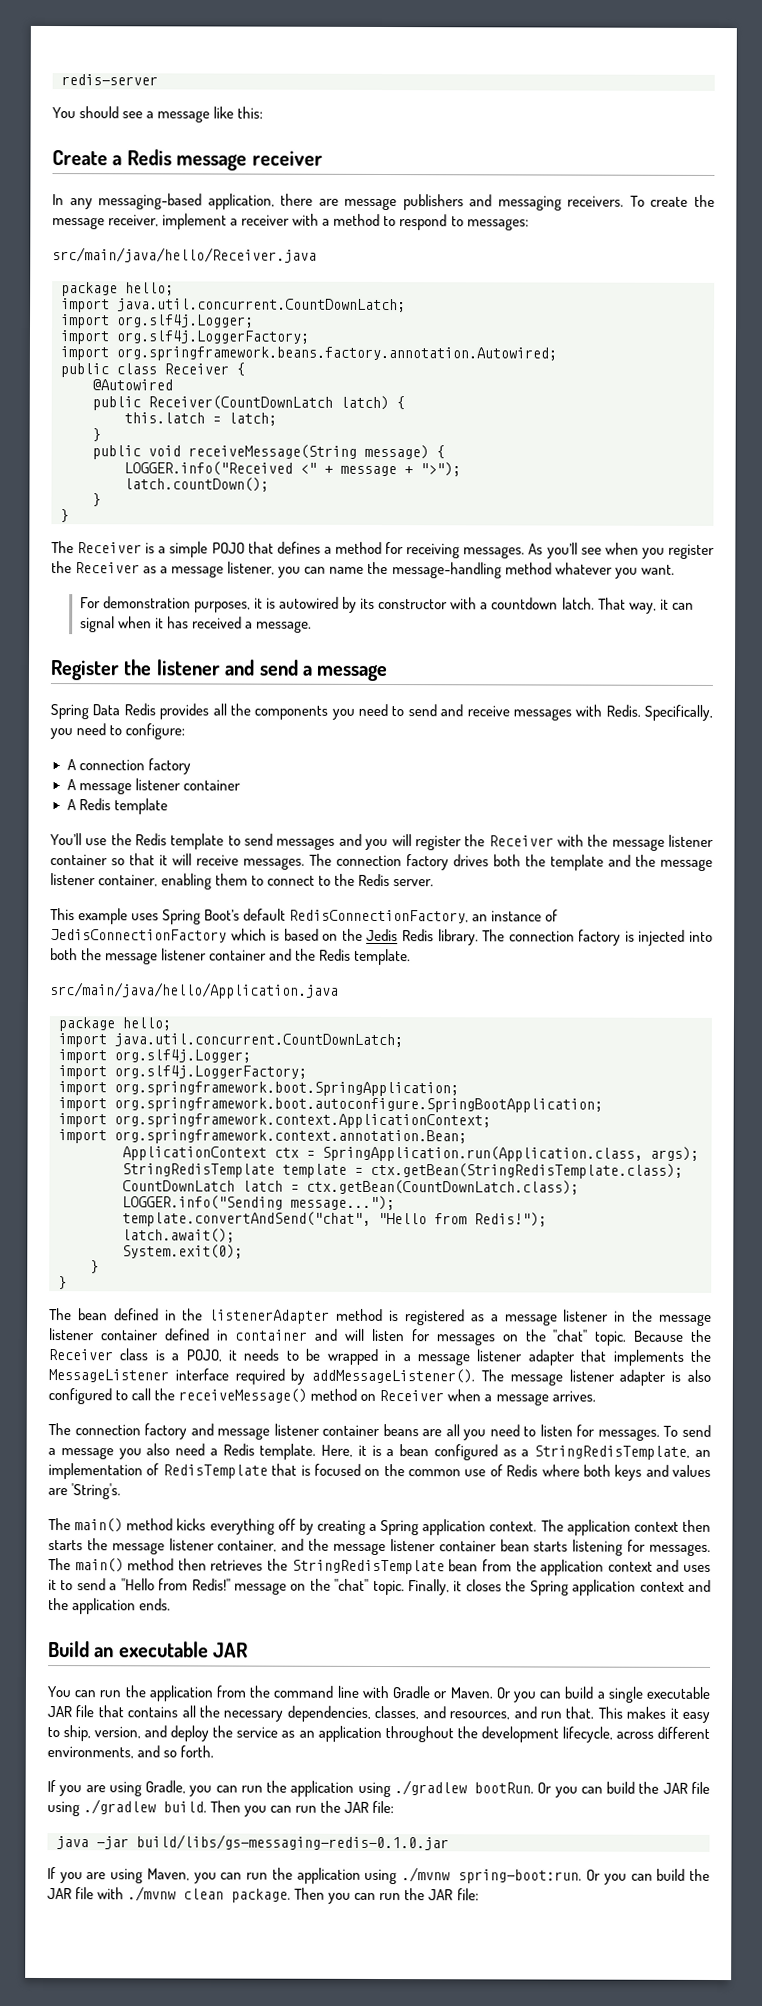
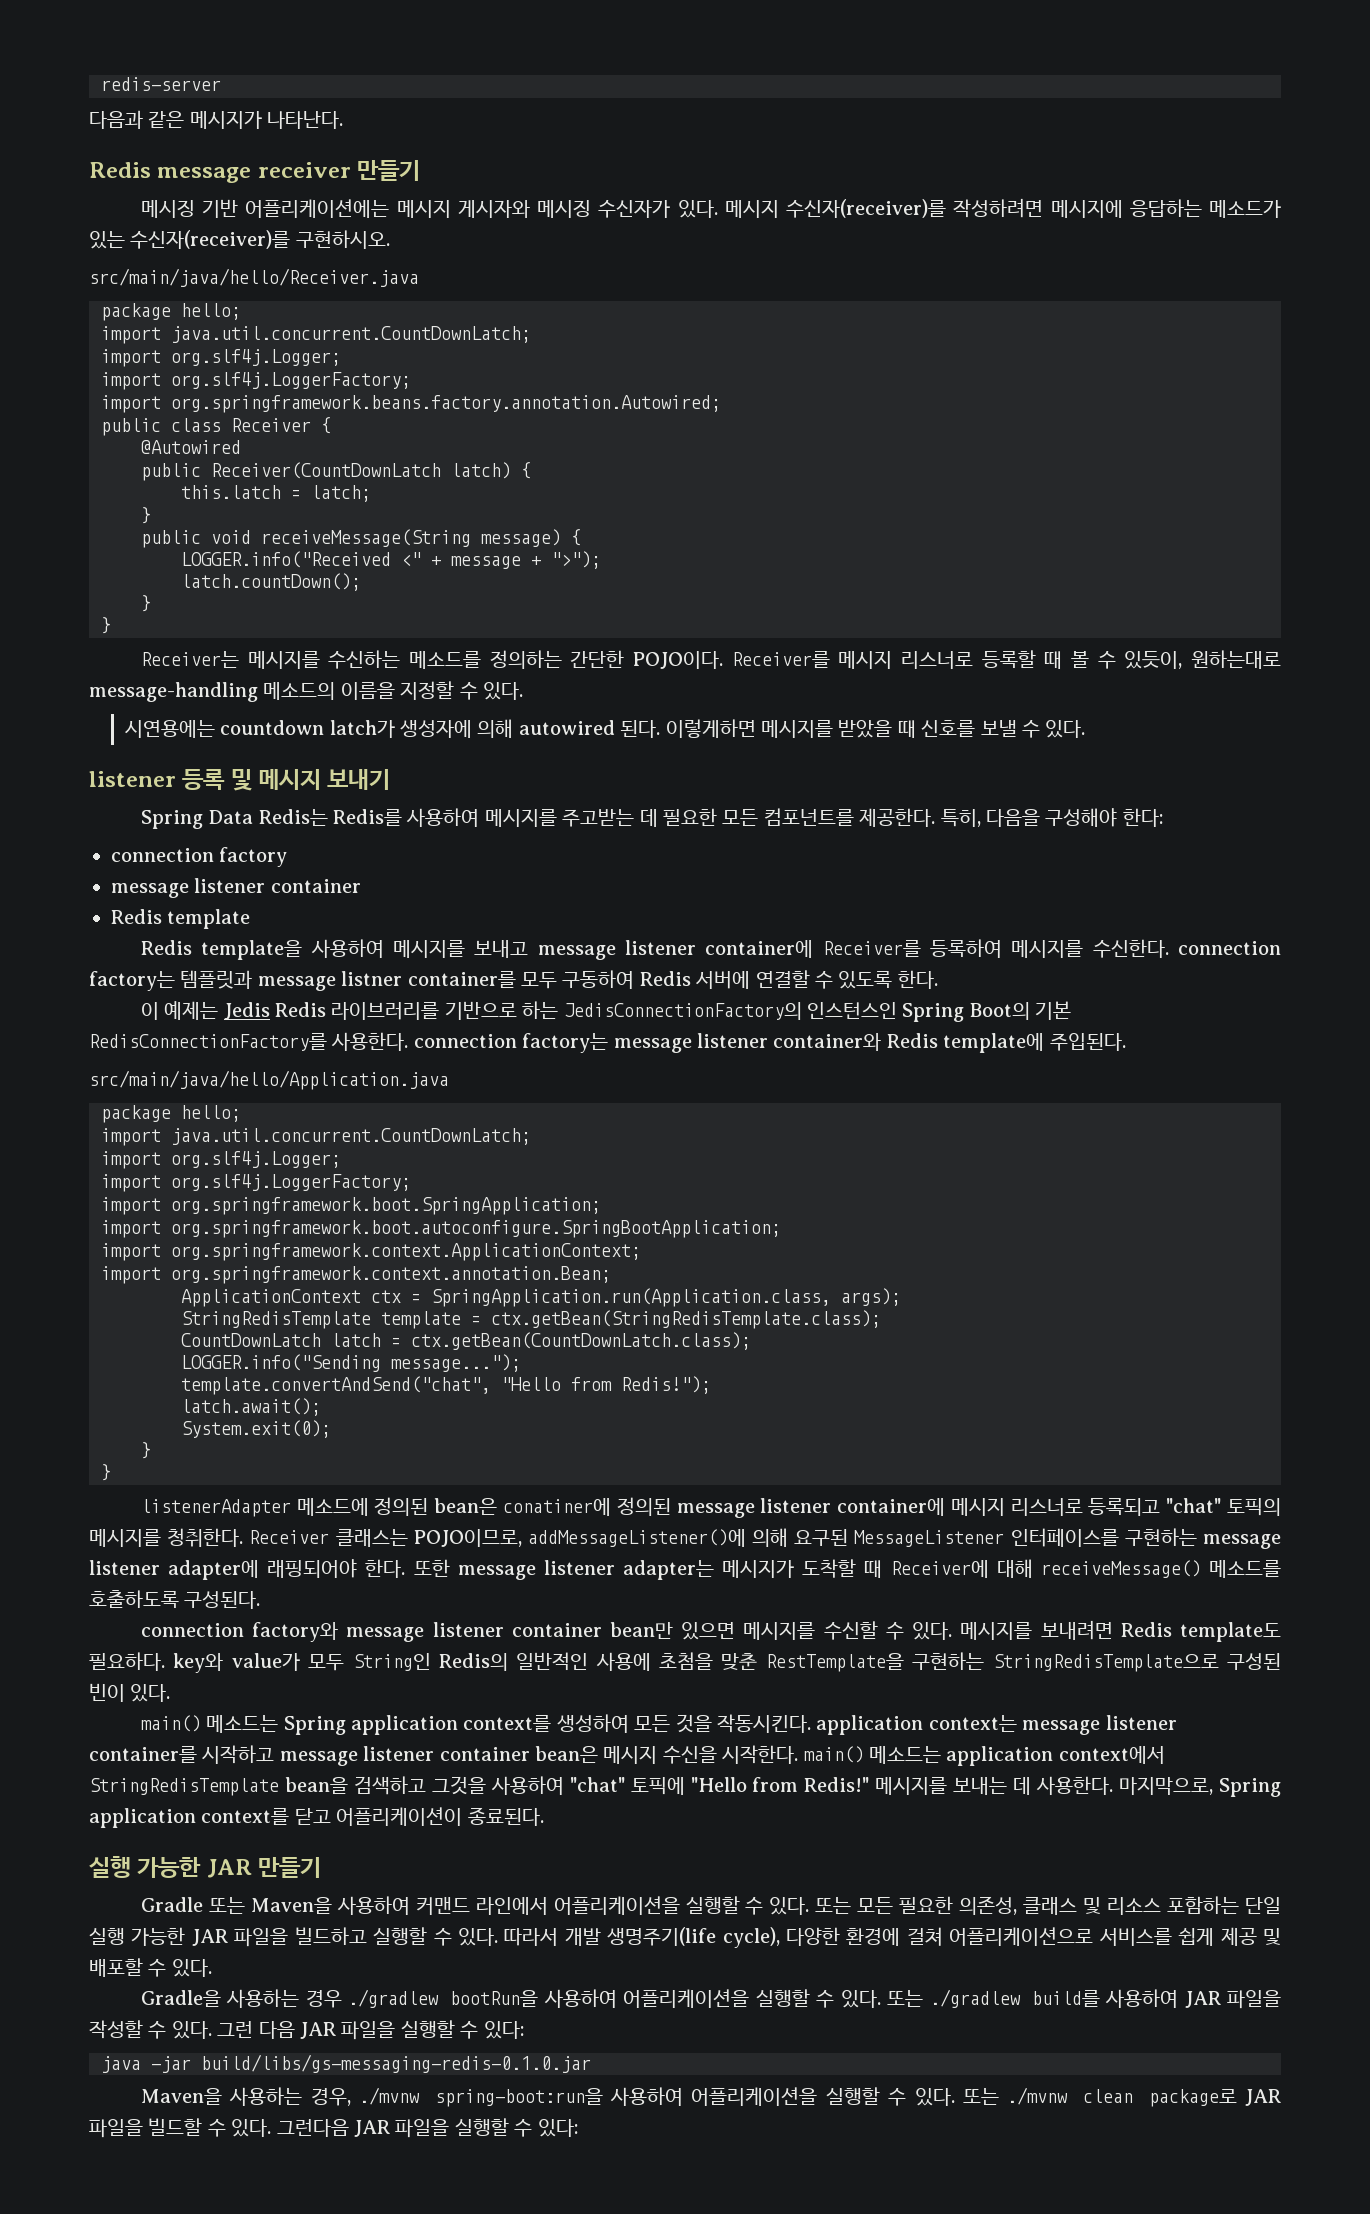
- You should see a message like this:
- Create a Redis message receiver
- In any messaging-based application, there are message publishers and messaging receivers. To create the message receiver, implement a receiver with a method to respond to messages:
+ 다음과 같은 메시지가 나타난다.
+ Redis message receiver 만들기
+ 메시징 기반 어플리케이션에는 메시지 게시자와 메시징 수신자가 있다. 메시지 수신자(receiver)를 작성하려면 메시지에 응답하는 메소드가 있는 수신자(receiver)를 구현하시오.
- The Receiver is a simple POJO that defines a method for receiving messages. As you’ll see when you register the Receiver as a message listener, you can name the message-handling method whatever you want.
- For demonstration purposes, it is autowired by its constructor with a countdown latch. That way, it can signal when it has received a message.
- Register the listener and send a message
- Spring Data Redis provides all the components you need to send and receive messages with Redis. Specifically, you need to configure:
- A connection factory
- A message listener container
+ Receiver는 메시지를 수신하는 메소드를 정의하는 간단한 POJO이다. Receiver를 메시지 리스너로 등록할 때 볼 수 있듯이, 원하는대로 message-handling 메소드의 이름을 지정할 수 있다.
+ 시연용에는 countdown latch가 생성자에 의해 autowired 된다. 이렇게하면 메시지를 받았을 때 신호를 보낼 수 있다.
+ listener 등록 및 메시지 보내기
+ Spring Data Redis는 Redis를 사용하여 메시지를 주고받는 데 필요한 모든 컴포넌트를 제공한다. 특히, 다음을 구성해야 한다:
+ connection factory
+ message listener container
- A Redis template
+ Redis template
- You’ll use the Redis template to send messages and you will register the Receiver with the message listener container so that it will receive messages. The connection factory drives both the template and the message listener container, enabling them to connect to the Redis server.
- This example uses Spring Boot’s default RedisConnectionFactory, an instance of JedisConnectionFactory which is based on the Jedis Redis library. The connection factory is injected into both the message listener container and the Redis template.
+ Redis template을 사용하여 메시지를 보내고 message listener container에 Receiver를 등록하여 메시지를 수신한다. connection factory는 템플릿과 message listner container를 모두 구동하여 Redis 서버에 연결할 수 있도록 한다.
+ 이 예제는 Jedis Redis 라이브러리를 기반으로 하는 JedisConnectionFactory의 인스턴스인 Spring Boot의 기본 RedisConnectionFactory를 사용한다. connection factory는 message listener container와 Redis template에 주입된다.
- The bean defined in the listenerAdapter method is registered as a message listener in the message listener container defined in container and will listen for messages on the "chat" topic. Because the Receiver class is a POJO, it needs to be wrapped in a message listener adapter that implements the MessageListener interface required by addMessageListener(). The message listener adapter is also configured to call the receiveMessage() method on Receiver when a message arrives.
- The connection factory and message listener container beans are all you need to listen for messages. To send a message you also need a Redis template. Here, it is a bean configured as a StringRedisTemplate, an implementation of RedisTemplate that is focused on the common use of Redis where both keys and values are 'String's.
- The main() method kicks everything off by creating a Spring application context. The application context then starts the message listener container, and the message listener container bean starts listening for messages. The main() method then retrieves the StringRedisTemplate bean from the application context and uses it to send a "Hello from Redis!" message on the "chat" topic. Finally, it closes the Spring application context and the application ends.
- Build an executable JAR
- You can run the application from the command line with Gradle or Maven. Or you can build a single executable JAR file that contains all the necessary dependencies, classes, and resources, and run that. This makes it easy to ship, version, and deploy the service as an application throughout the development lifecycle, across different environments, and so forth.
- If you are using Gradle, you can run the application using ./gradlew bootRun. Or you can build the JAR file using ./gradlew build. Then you can run the JAR file:
+ listenerAdapter 메소드에 정의된 bean은 conatiner에 정의된 message listener container에 메시지 리스너로 등록되고 "chat" 토픽의 메시지를 청취한다. Receiver 클래스는 POJO이므로, addMessageListener()에 의해 요구된 MessageListener 인터페이스를 구현하는 message listener adapter에 래핑되어야 한다. 또한 message listener adapter는 메시지가 도착할 때 Receiver에 대해 receiveMessage() 메소드를 호출하도록 구성된다.
+ connection factory와 message listener container bean만 있으면 메시지를 수신할 수 있다. 메시지를 보내려면 Redis template도 필요하다. key와 value가 모두 String인 Redis의 일반적인 사용에 초첨을 맞춘 RestTemplate을 구현하는 StringRedisTemplate으로 구성된 빈이 있다.
+ main() 메소드는 Spring application context를 생성하여 모든 것을 작동시킨다. application context는 message listener container를 시작하고 message listener container bean은 메시지 수신을 시작한다. main() 메소드는 application context에서 StringRedisTemplate bean을 검색하고 그것을 사용하여 "chat" 토픽에 "Hello from Redis!" 메시지를 보내는 데 사용한다. 마지막으로, Spring application context를 닫고 어플리케이션이 종료된다.
+ 실행 가능한 JAR 만들기
+ Gradle 또는 Maven을 사용하여 커맨드 라인에서 어플리케이션을 실행할 수 있다. 또는 모든 필요한 의존성, 클래스 및 리소스 포함하는 단일 실행 가능한 JAR 파일을 빌드하고 실행할 수 있다. 따라서 개발 생명주기(life cycle), 다양한 환경에 걸쳐 어플리케이션으로 서비스를 쉽게 제공 및 배포할 수 있다.
+ Gradle을 사용하는 경우 ./gradlew bootRun을 사용하여 어플리케이션을 실행할 수 있다. 또는 ./gradlew build를 사용하여 JAR 파일을 작성할 수 있다. 그런 다음 JAR 파일을 실행할 수 있다:
  java -jar build/libs/gs-messaging-redis-0.1.0.jar
- If you are using Maven, you can run the application using ./mvnw spring-boot:run. Or you can build the JAR file with ./mvnw clean package. Then you can run the JAR file:
+ Maven을 사용하는 경우, ./mvnw spring-boot:run을 사용하여 어플리케이션을 실행할 수 있다. 또는 ./mvnw clean package로 JAR 파일을 빌드할 수 있다. 그런다음 JAR 파일을 실행할 수 있다:

